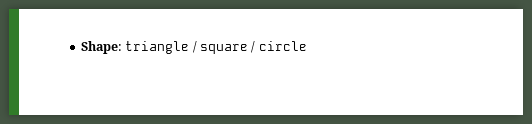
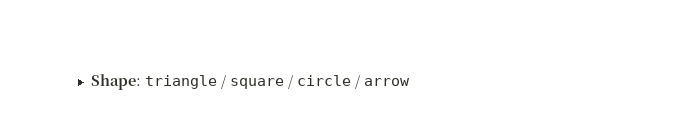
- Shape: triangle / square / circle
+ Shape: triangle / square / circle / arrow

